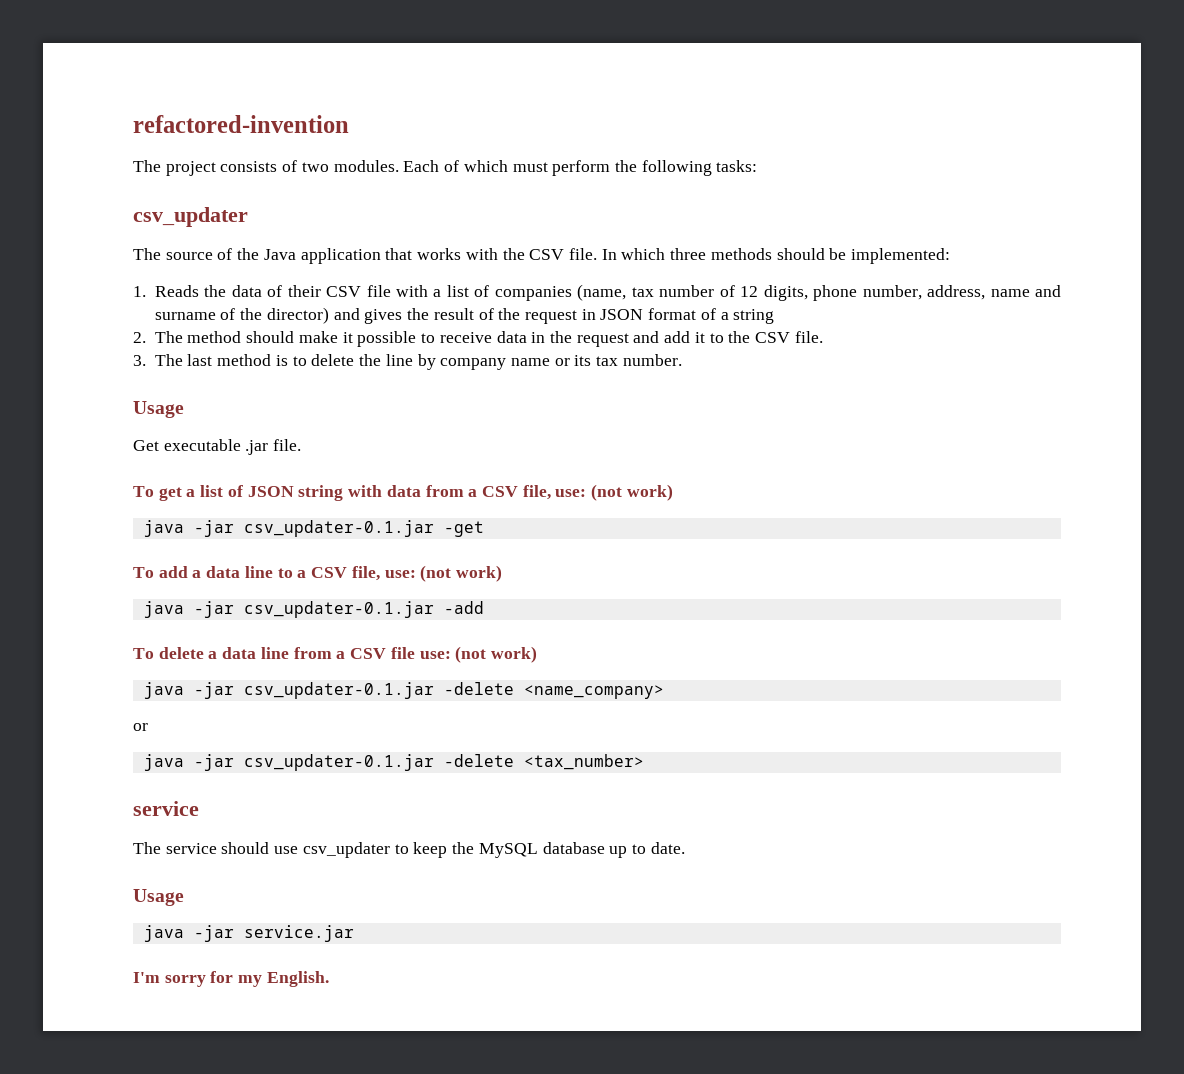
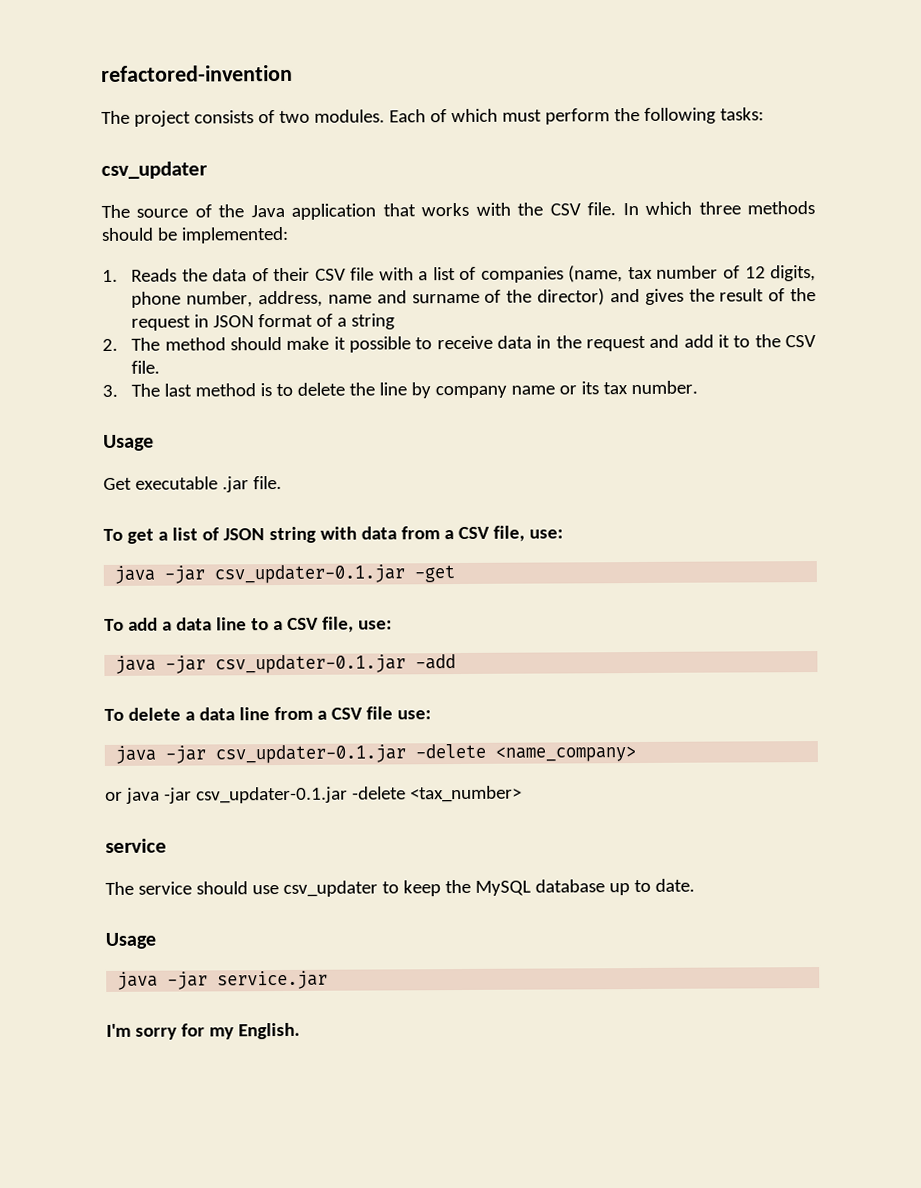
- To get a list of JSON string with data from a CSV file, use: (not work)
+ To get a list of JSON string with data from a CSV file, use:
- To add a data line to a CSV file, use: (not work)
+ To add a data line to a CSV file, use:
- To delete a data line from a CSV file use: (not work)
+ To delete a data line from a CSV file use:
  java -jar csv_updater-0.1.jar -delete <name_company>
- or
- java -jar csv_updater-0.1.jar -delete <tax_number>
+ or java -jar csv_updater-0.1.jar -delete <tax_number>

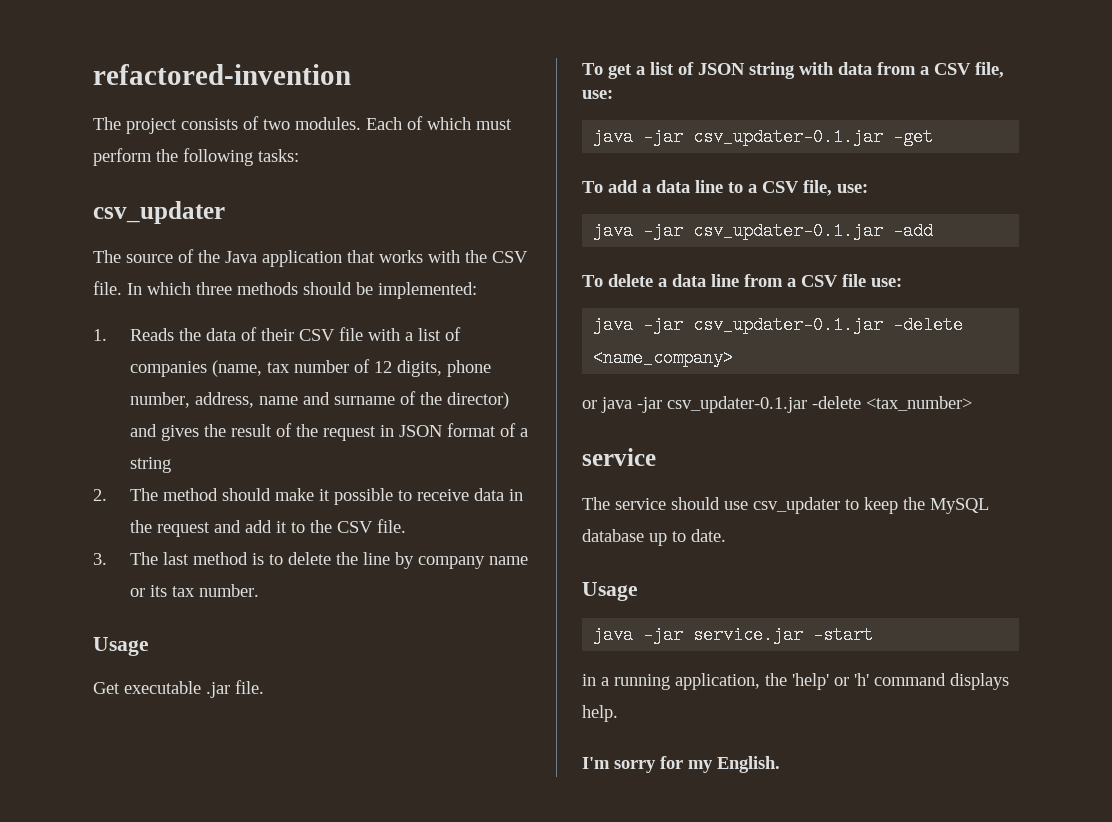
- java -jar service.jar
+ java -jar service.jar -start
+ in a running application, the 'help' or 'h' command displays help.

